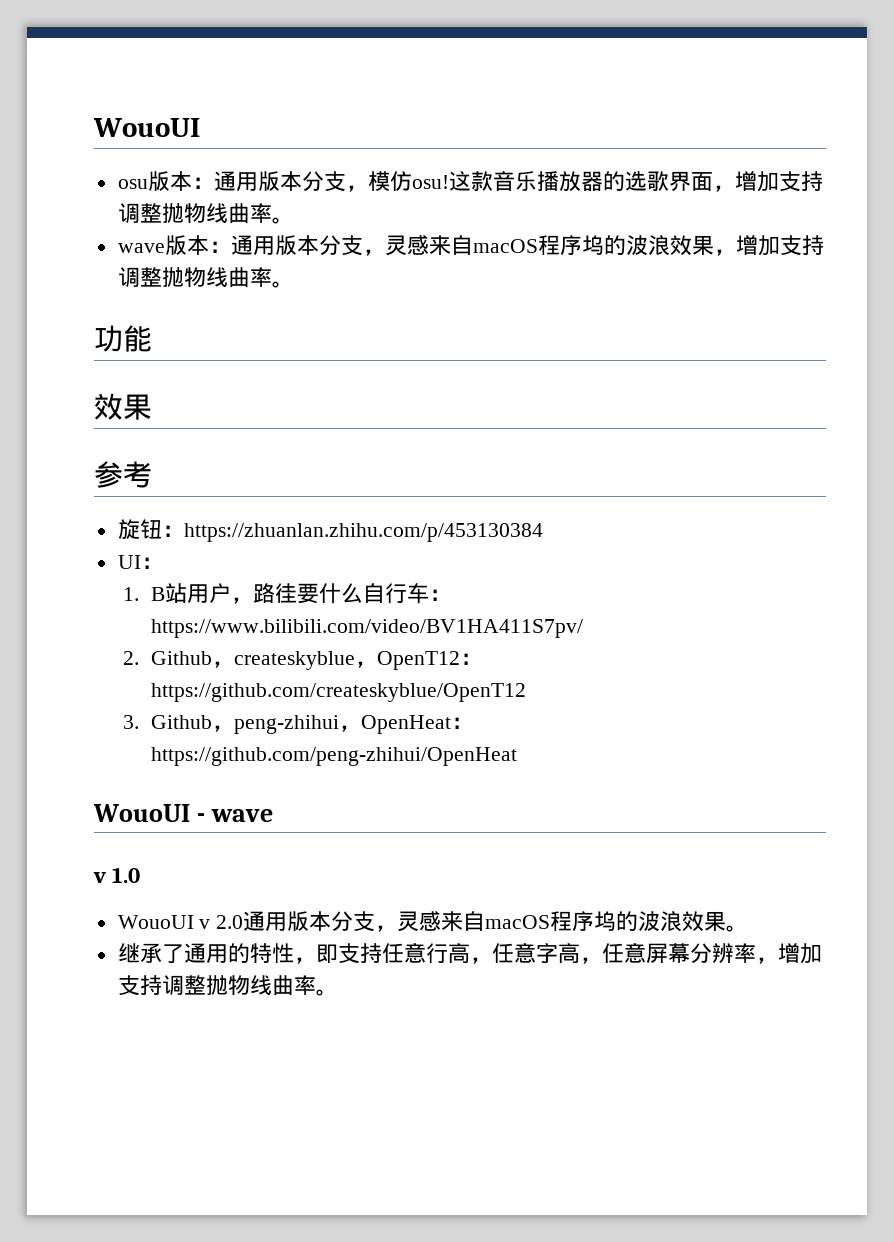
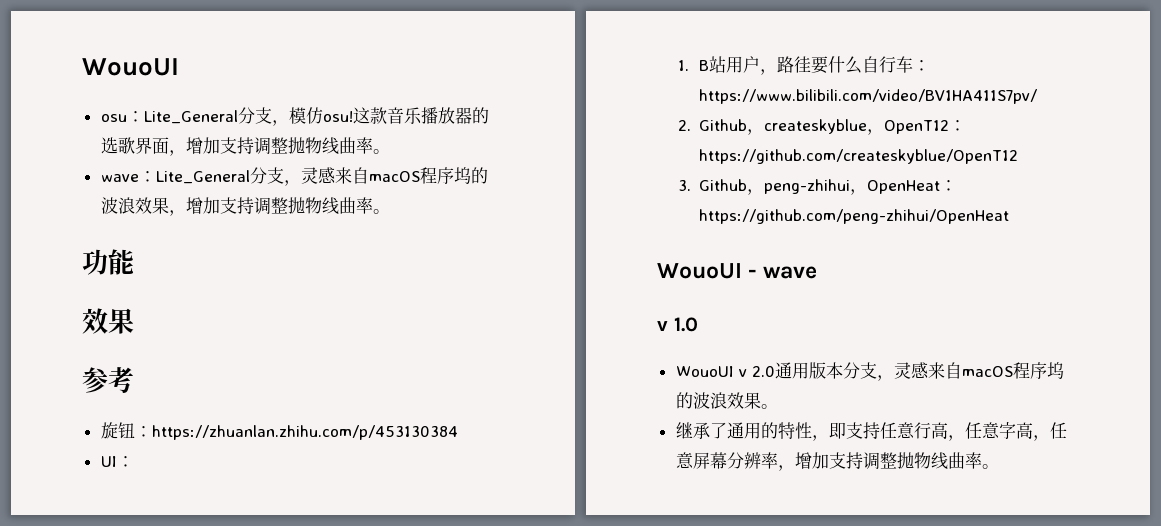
- osu版本：通用版本分支，模仿osu!
+ osu：Lite_General分支，模仿osu!
- wave版本：通用版本分支，灵感来自macOS程序坞的波浪效果，增加支持调整抛物线曲率。
+ wave：Lite_General分支，灵感来自macOS程序坞的波浪效果，增加支持调整抛物线曲率。

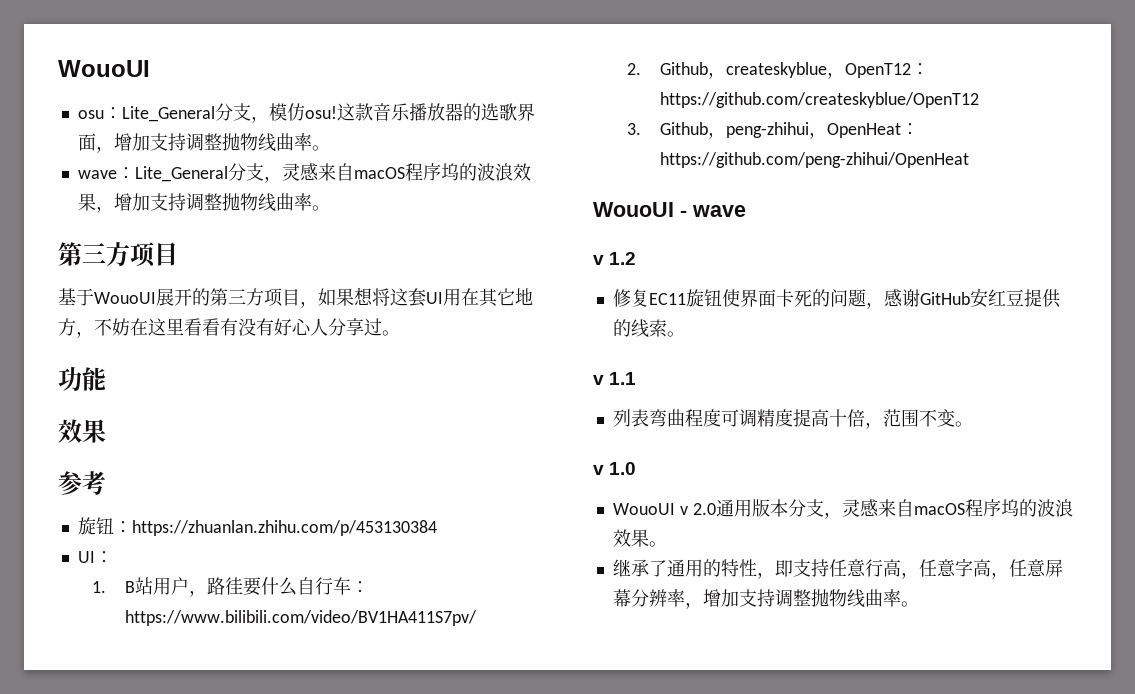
  wave：Lite_General分支，灵感来自macOS程序坞的波浪效果，增加支持调整抛物线曲率。
+ 第三方项目
+ 基于WouoUI展开的第三方项目，如果想将这套UI用在其它地方，不妨在这里看看有没有好心人分享过。
+ v 1.2
+ 修复EC11旋钮使界面卡死的问题，感谢GitHub安红豆提供的线索。
+ v 1.1
+ 列表弯曲程度可调精度提高十倍，范围不变。

